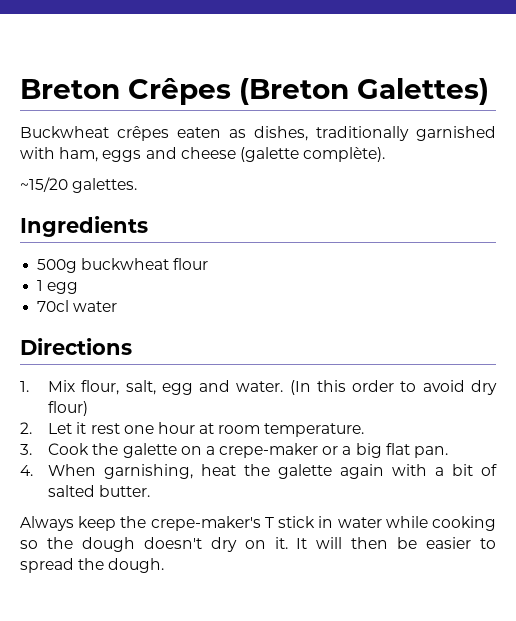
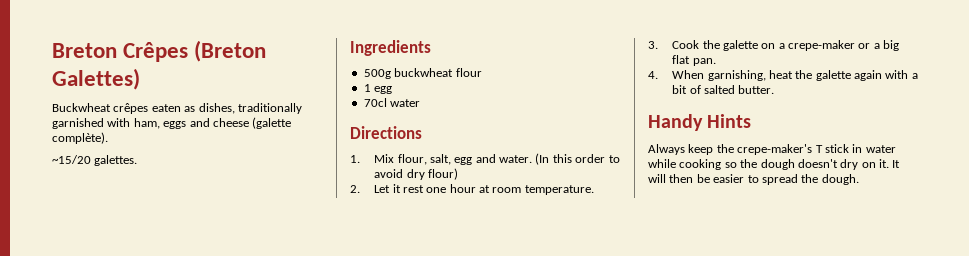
+ Handy Hints

